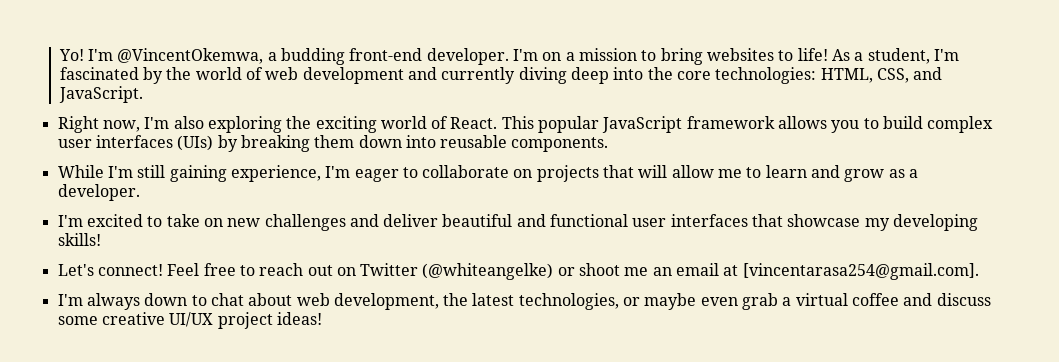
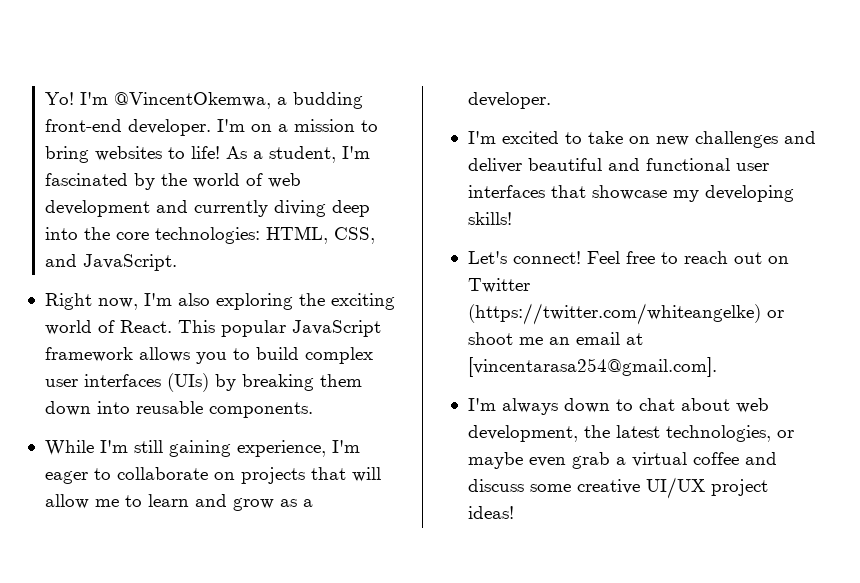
- Feel free to reach out on Twitter (@whiteangelke) or shoot me an email at [vincentarasa254@gmail.com].
+ Feel free to reach out on Twitter (https://twitter.com/whiteangelke) or shoot me an email at [vincentarasa254@gmail.com].

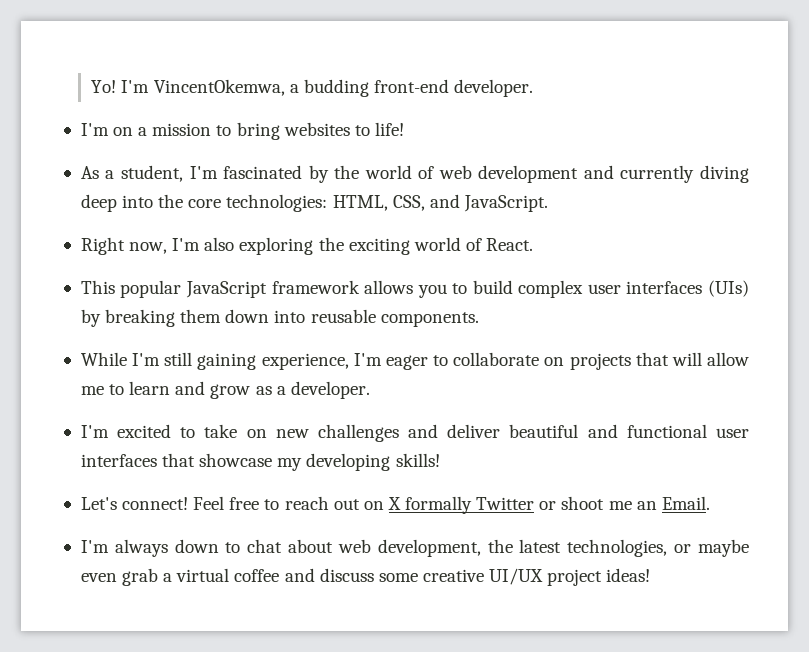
- I'm @VincentOkemwa, a budding front-end developer. I'm on a mission to bring websites to life! As a student, I'm fascinated by the world of web development and currently diving deep into the core technologies: HTML, CSS, and JavaScript.
+ I'm VincentOkemwa, a budding front-end developer.
+ I'm on a mission to bring websites to life!
+ As a student, I'm fascinated by the world of web development and currently diving deep into the core technologies: HTML, CSS, and JavaScript.
- Right now, I'm also exploring the exciting world of React. This popular JavaScript framework allows you to build complex user interfaces (UIs) by breaking them down into reusable components.
+ Right now, I'm also exploring the exciting world of React.
+ This popular JavaScript framework allows you to build complex user interfaces (UIs) by breaking them down into reusable components.
- Feel free to reach out on Twitter (https://twitter.com/whiteangelke) or shoot me an email at [vincentarasa254@gmail.com].
+ Feel free to reach out on X formally Twitter or shoot me an Email.

